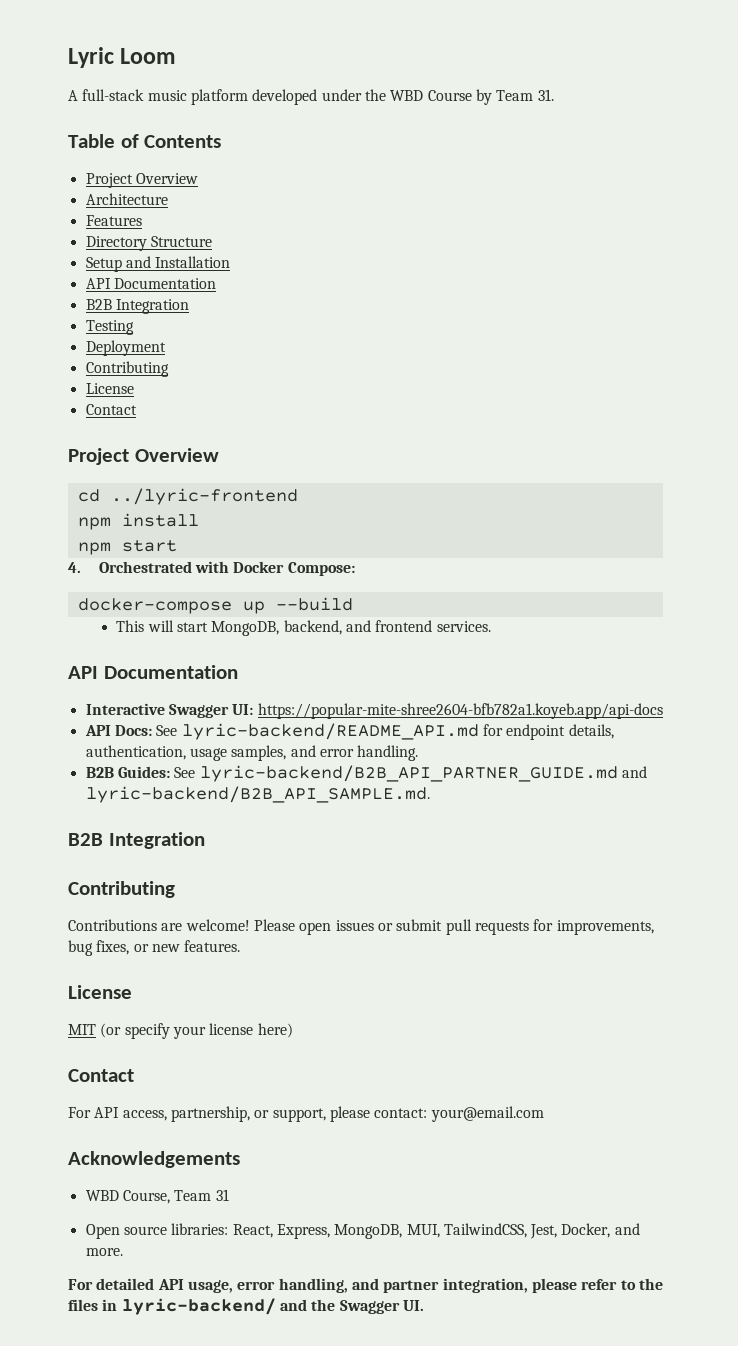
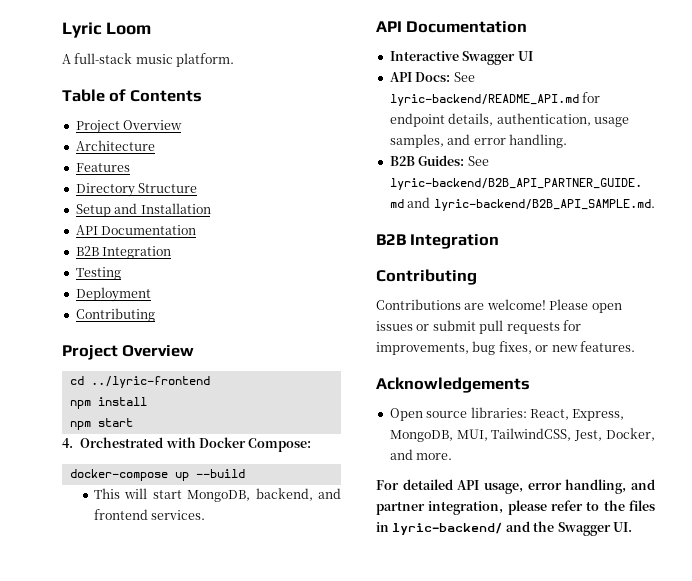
- A full-stack music platform developed under the WBD Course by Team 31.
+ A full-stack music platform.
  Deployment
  Contributing
- License
- Contact
- Interactive Swagger UI: https://popular-mite-shree2604-bfb782a1.koyeb.app/api-docs
+ Interactive Swagger UI
  Please open issues or submit pull requests for improvements, bug fixes, or new features.
- License
- MIT (or specify your license here)
- Contact
- For API access, partnership, or support, please contact: your@email.com
  Acknowledgements
- WBD Course, Team 31

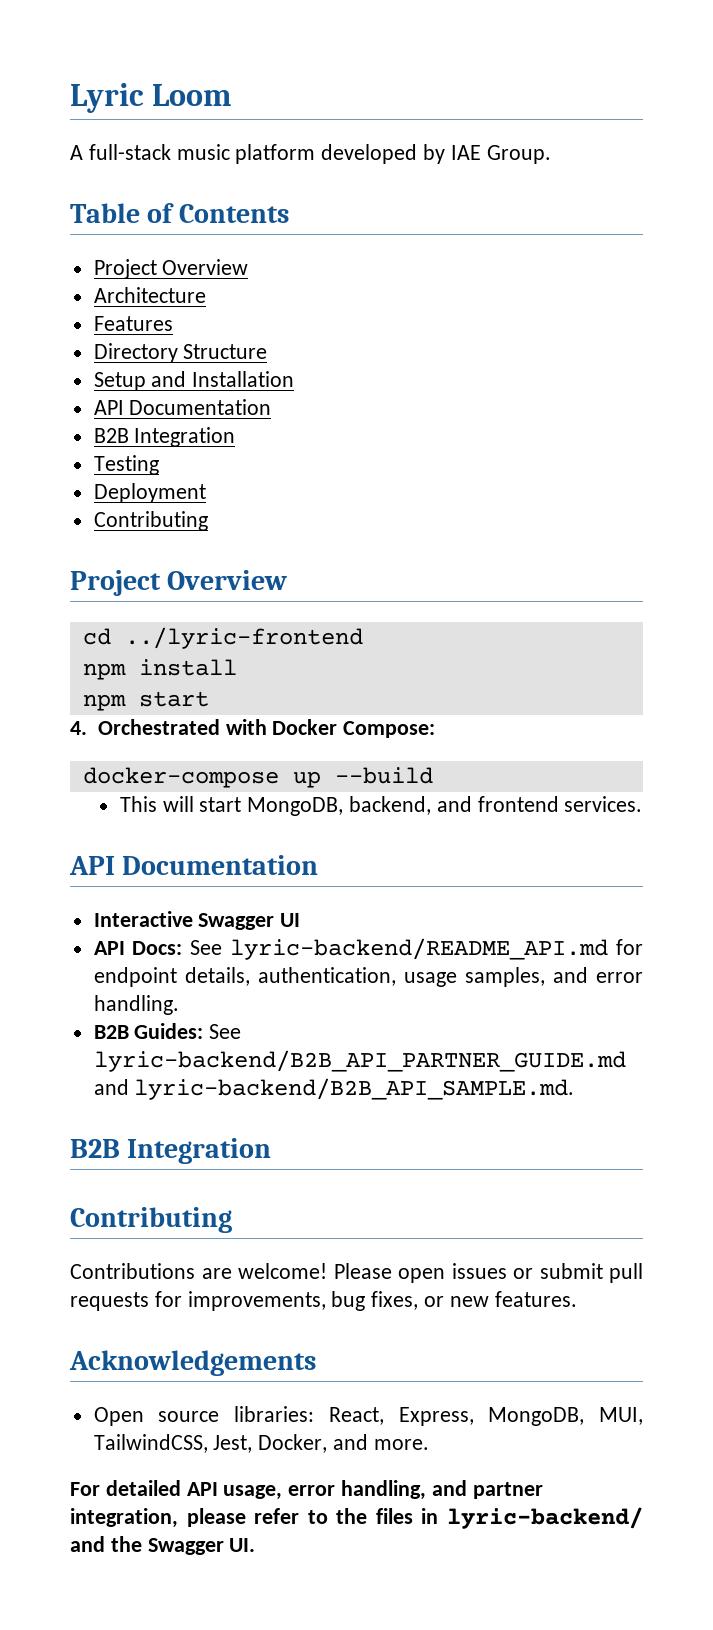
- A full-stack music platform.
+ A full-stack music platform developed by IAE Group.

